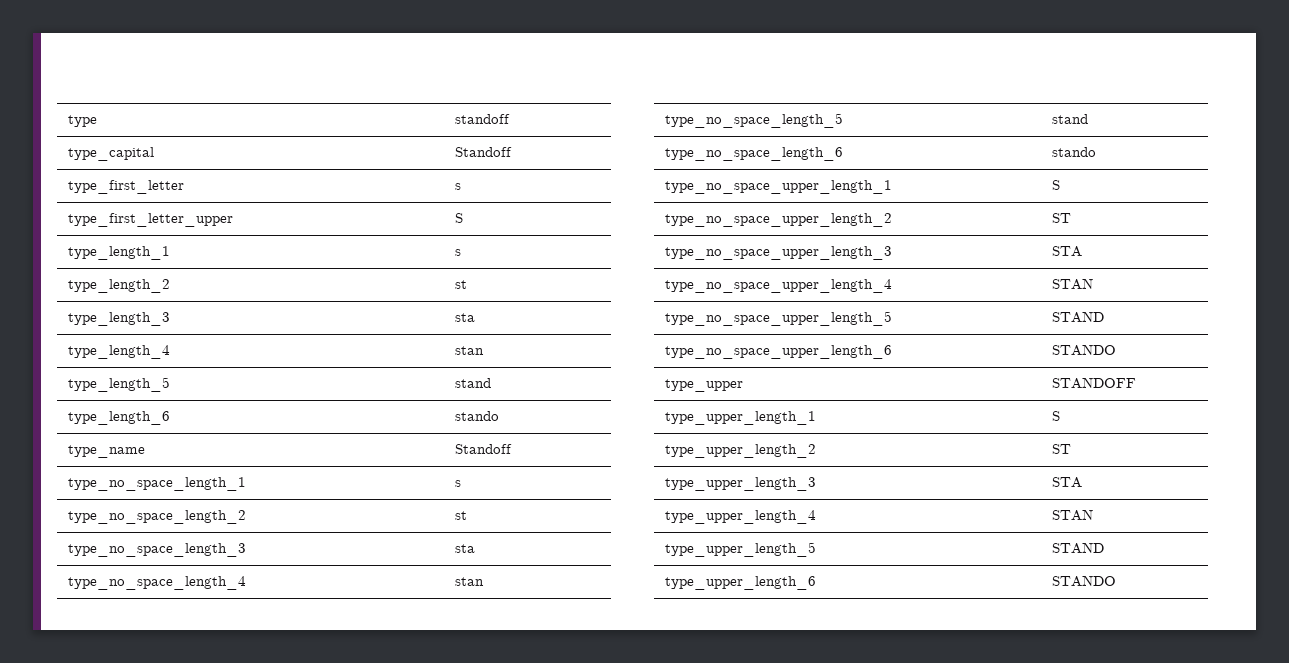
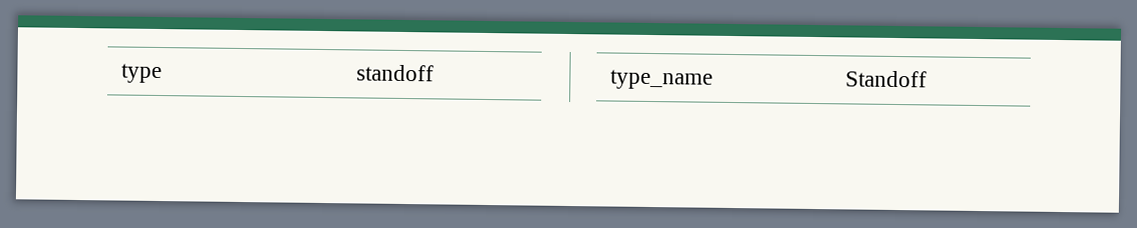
- type_capital | Standoff
- type_first_letter | s
- type_first_letter_upper | S
- type_length_1 | s
- type_length_2 | st
- type_length_3 | sta
- type_length_4 | stan
- type_length_5 | stand
- type_length_6 | stando
  type_name | Standoff
- type_no_space_length_1 | s
- type_no_space_length_2 | st
- type_no_space_length_3 | sta
- type_no_space_length_4 | stan
- type_no_space_length_5 | stand
- type_no_space_length_6 | stando
- type_no_space_upper_length_1 | S
- type_no_space_upper_length_2 | ST
- type_no_space_upper_length_3 | STA
- type_no_space_upper_length_4 | STAN
- type_no_space_upper_length_5 | STAND
- type_no_space_upper_length_6 | STANDO
- type_upper | STANDOFF
- type_upper_length_1 | S
- type_upper_length_2 | ST
- type_upper_length_3 | STA
- type_upper_length_4 | STAN
- type_upper_length_5 | STAND
- type_upper_length_6 | STANDO

